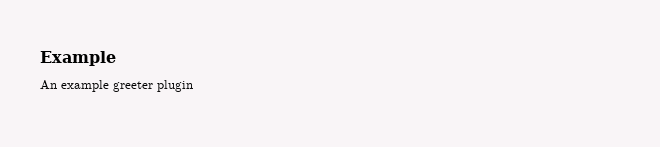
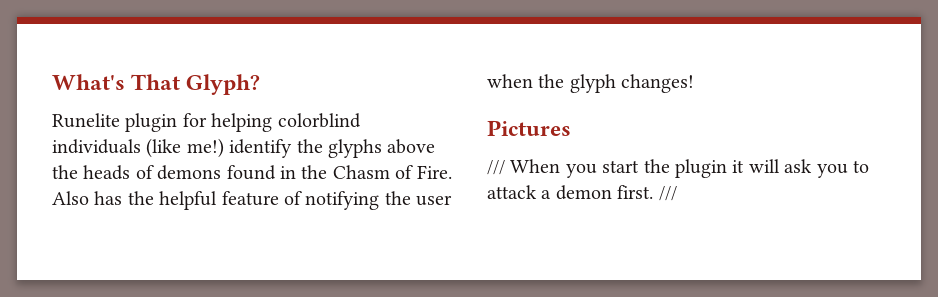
- Example
- An example greeter plugin
+ What's That Glyph?
+ Runelite plugin for helping colorblind individuals (like me!) identify the glyphs above the heads of demons found in the Chasm of Fire. Also has the helpful feature of notifying the user when the glyph changes!
+ Pictures
+ /// When you start the plugin it will ask you to attack a demon first. ///

